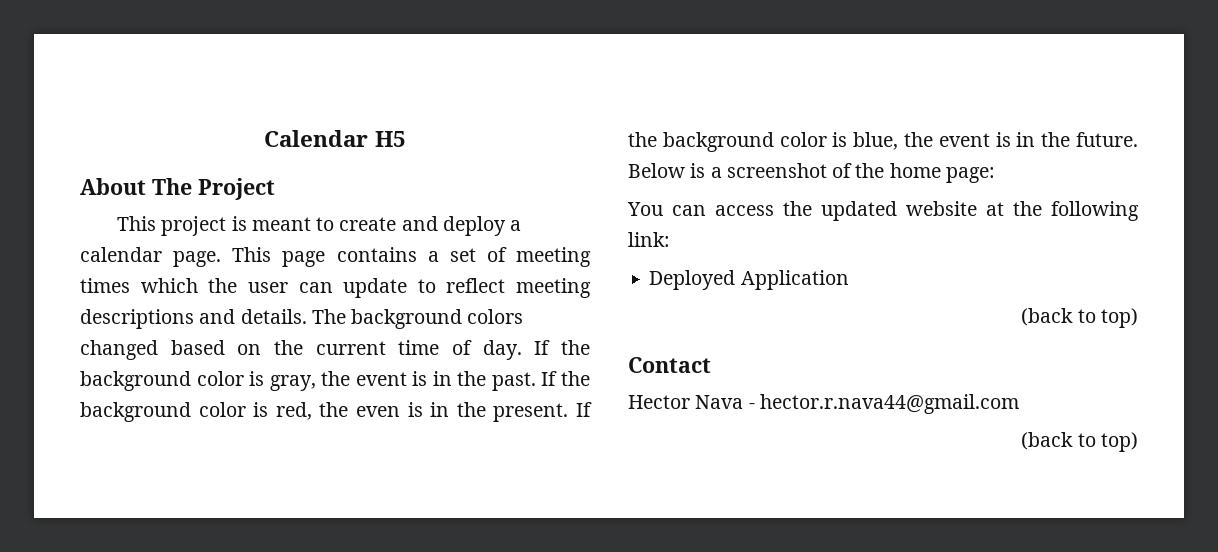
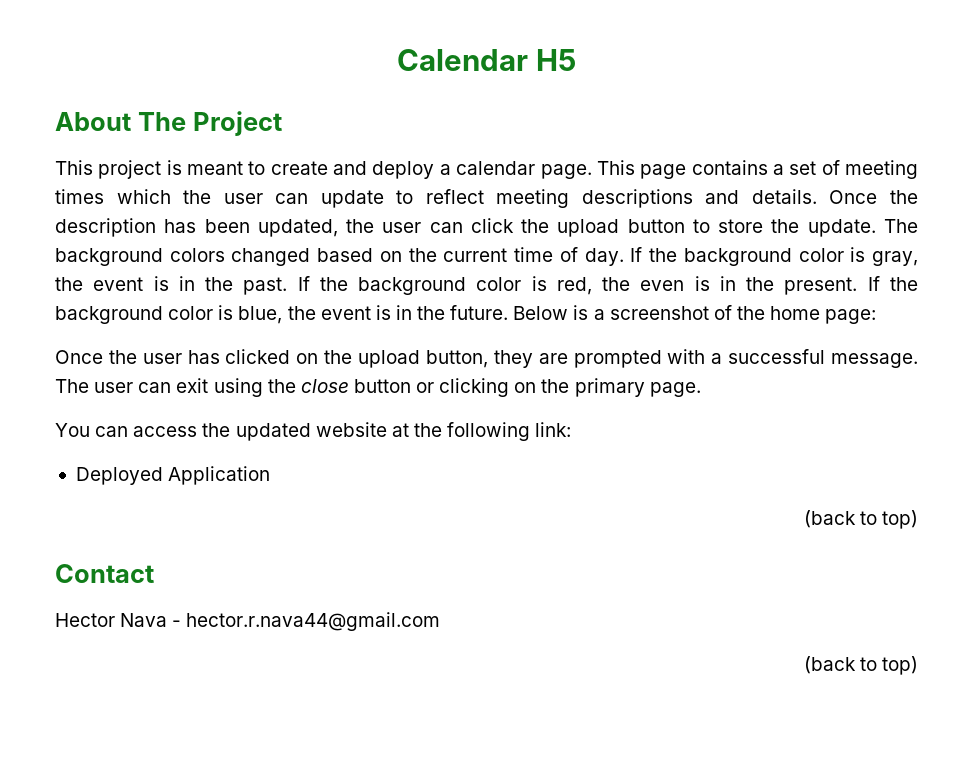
+ Once the description has been updated, the user can click the upload button to store the update.
+ Once the user has clicked on the upload button, they are prompted with a successful message. The user can exit using the close button or clicking on the primary page.

